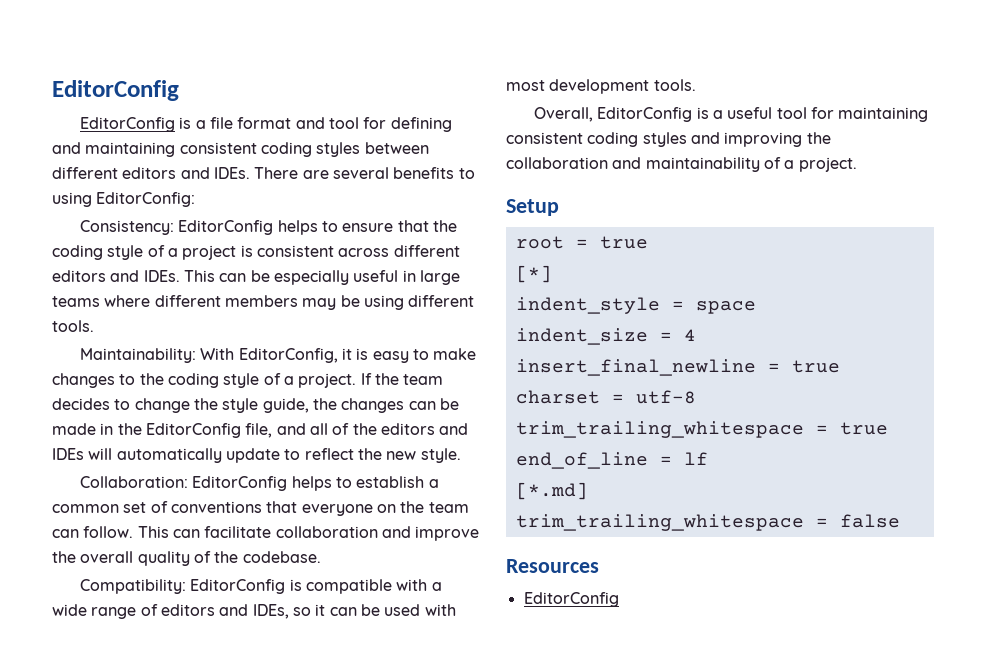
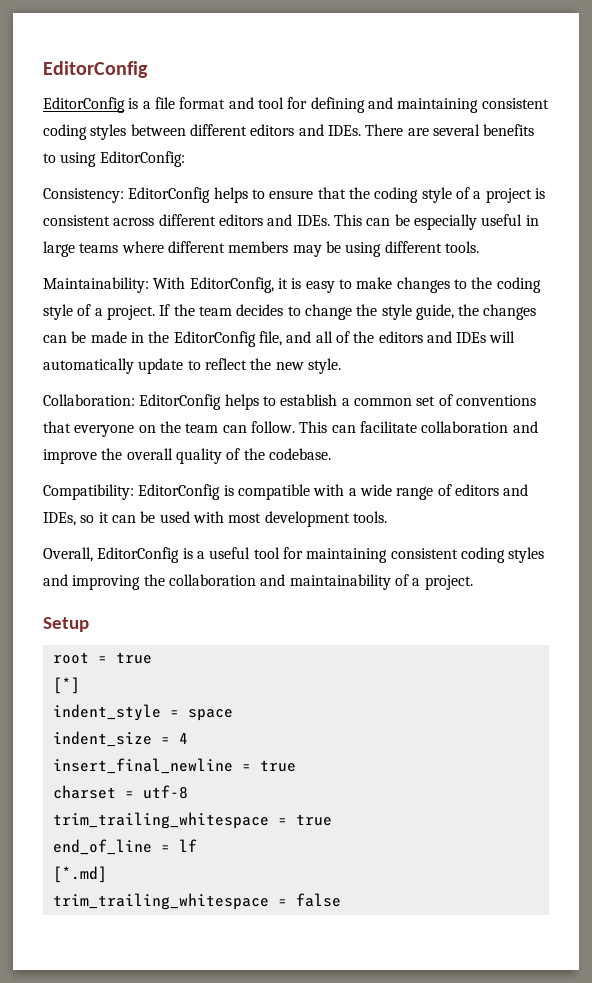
- Resources
- EditorConfig

